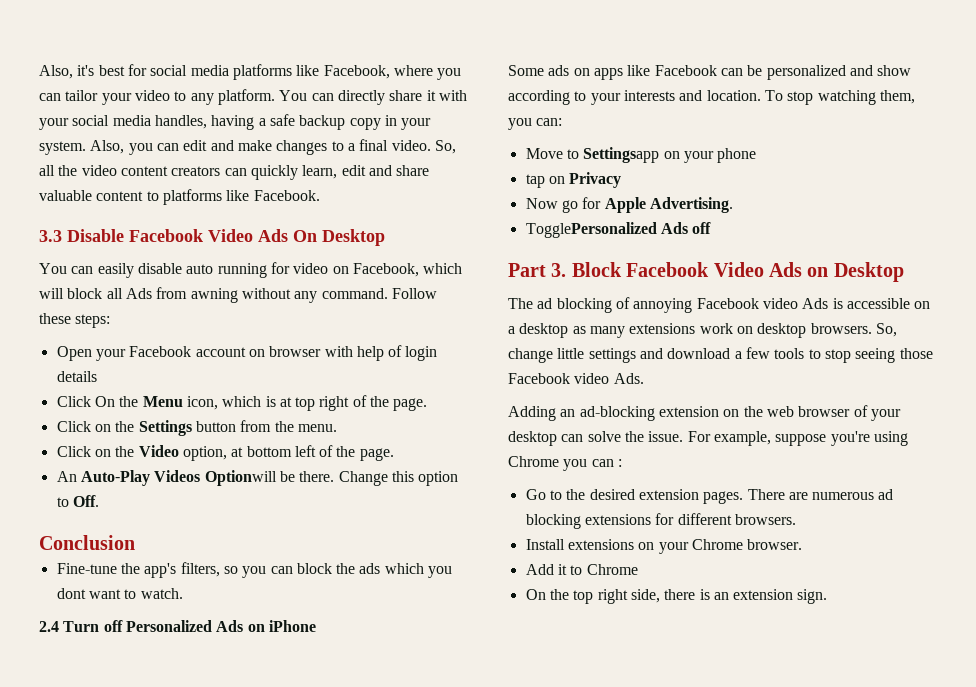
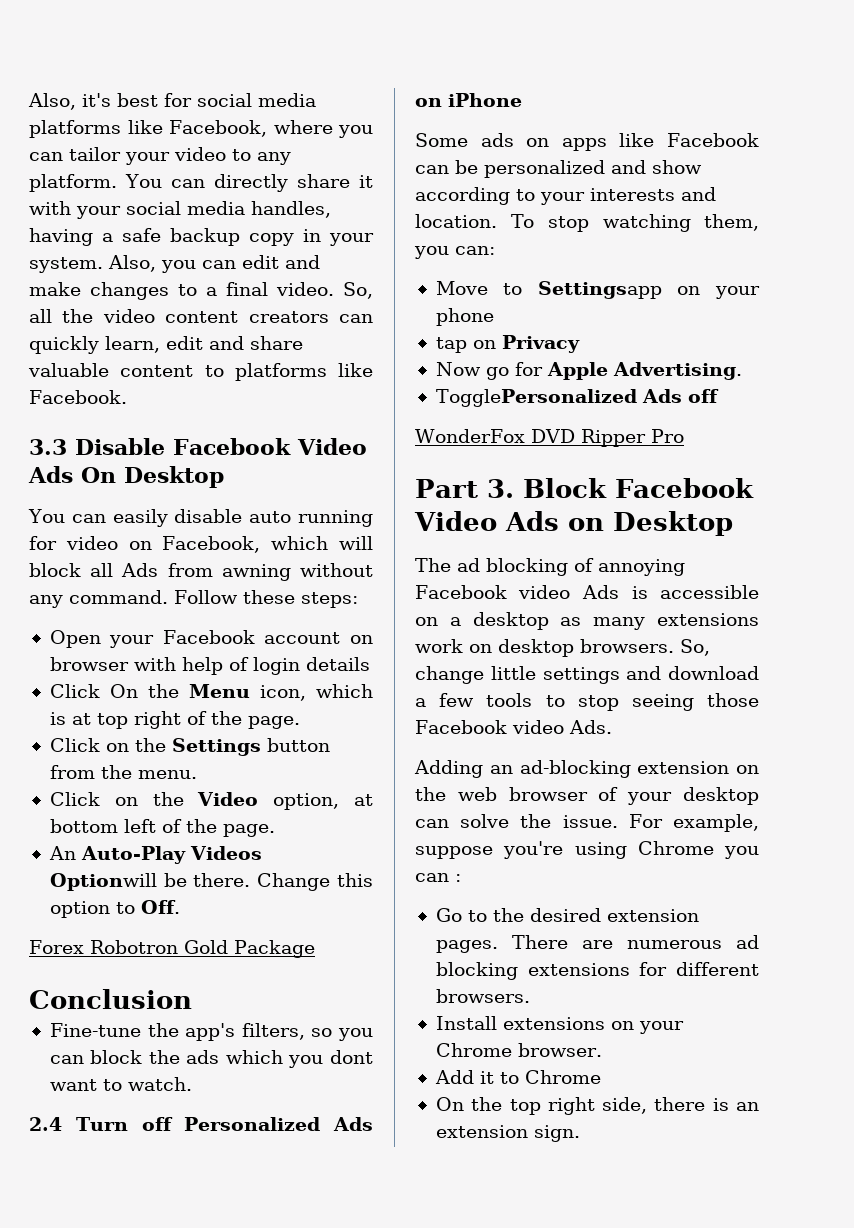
+ Forex Robotron Gold Package
+ WonderFox DVD Ripper Pro

